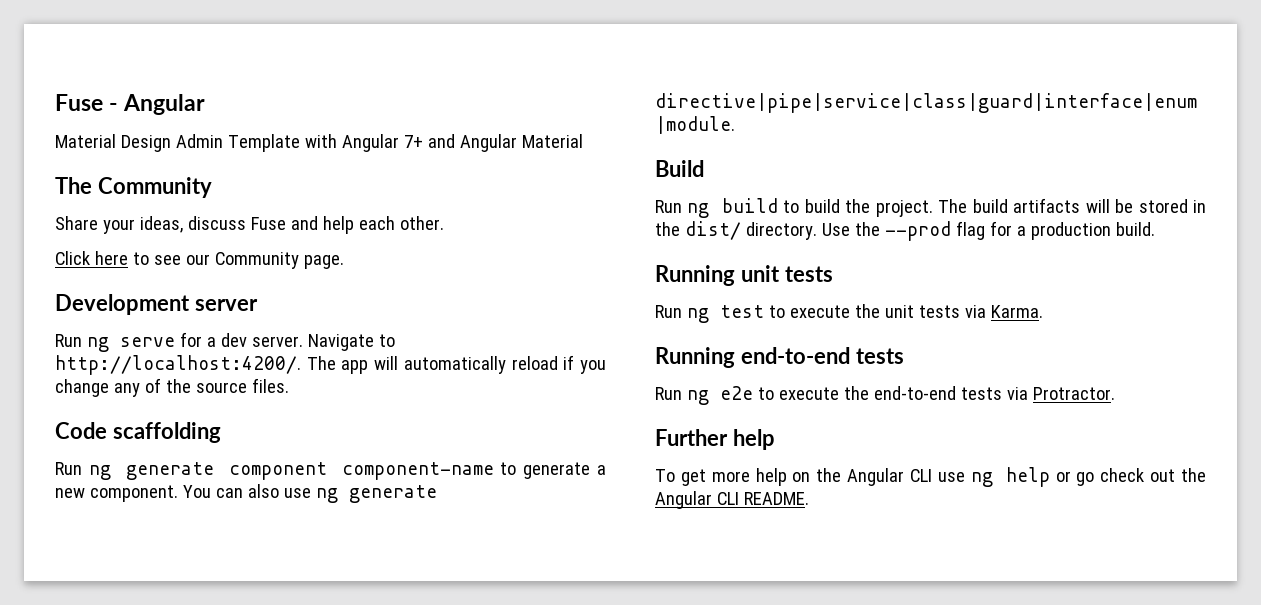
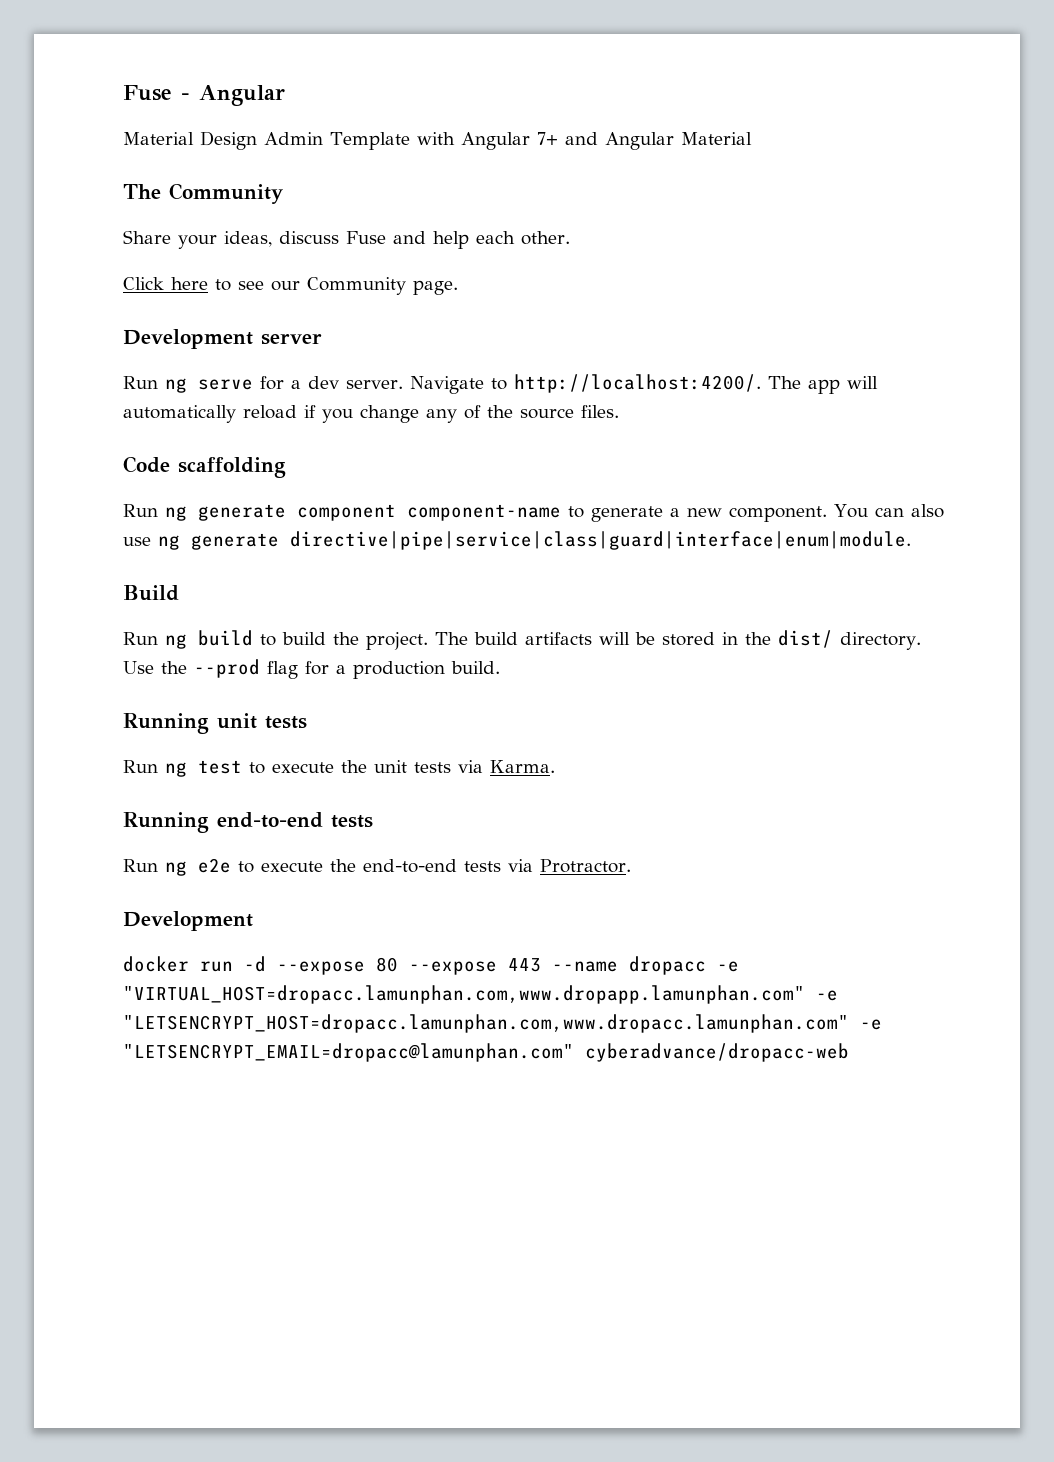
  Run ng e2e to execute the end-to-end tests via Protractor.
- Further help
- To get more help on the Angular CLI use ng help or go check out the Angular CLI README.
+ Development
+ docker run -d --expose 80 --expose 443 --name dropacc -e "VIRTUAL_HOST=dropacc.lamunphan.com,www.dropapp.lamunphan.com" -e "LETSENCRYPT_HOST=dropacc.lamunphan.com,www.dropacc.lamunphan.com" -e "LETSENCRYPT_EMAIL=dropacc@lamunphan.com" cyberadvance/dropacc-web

